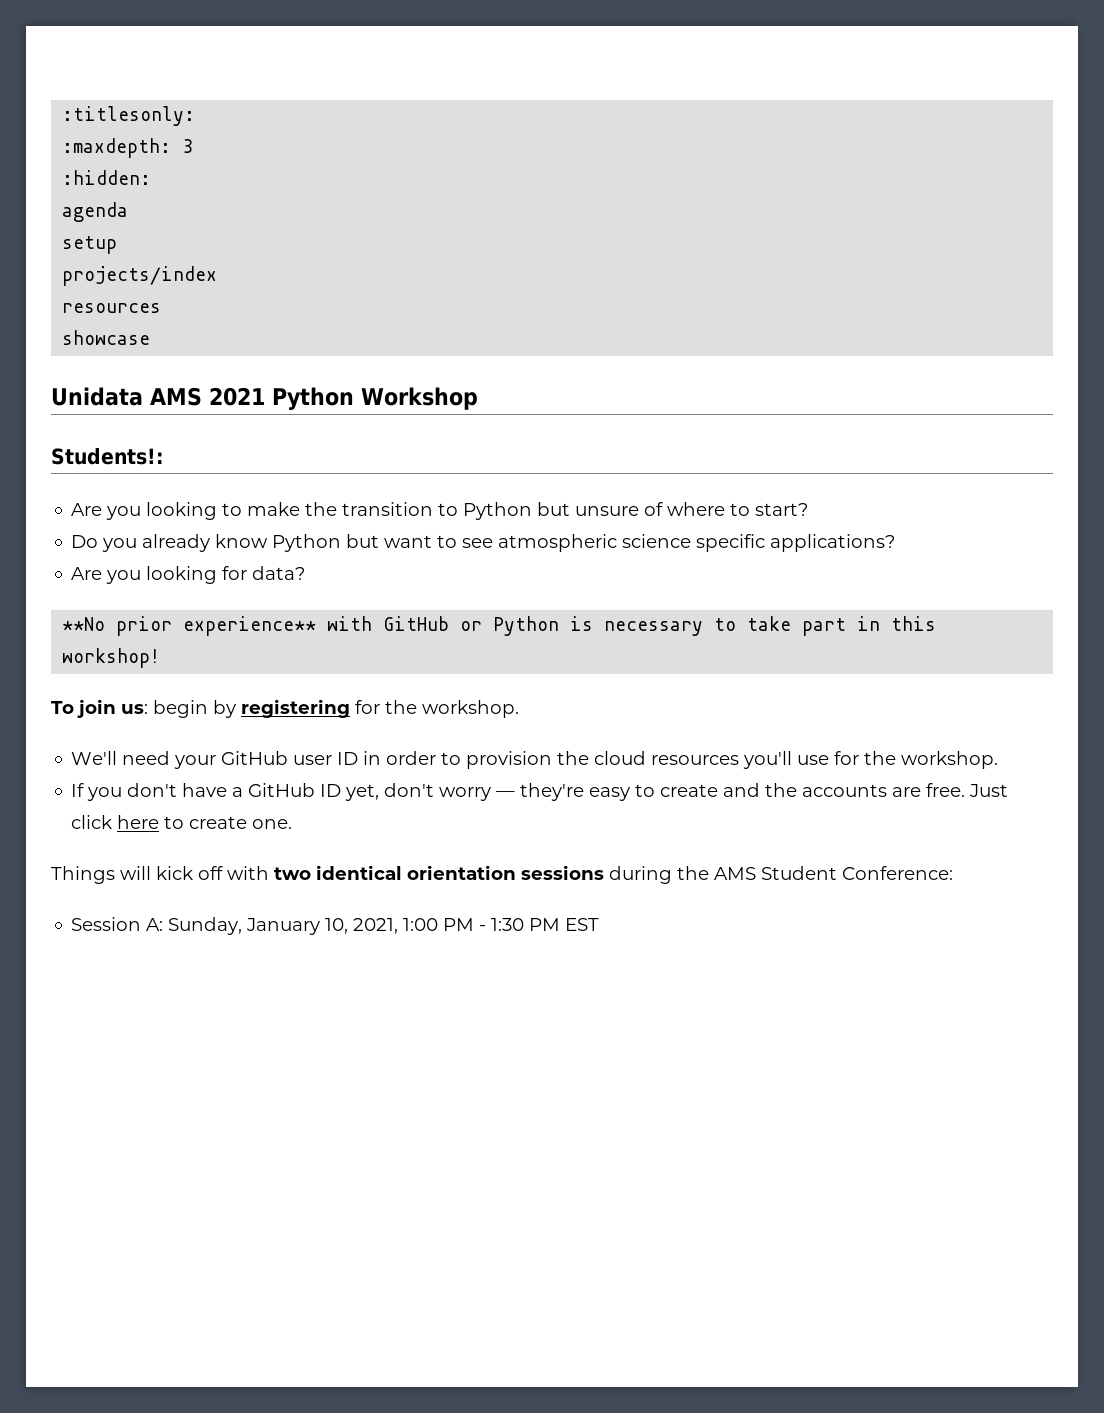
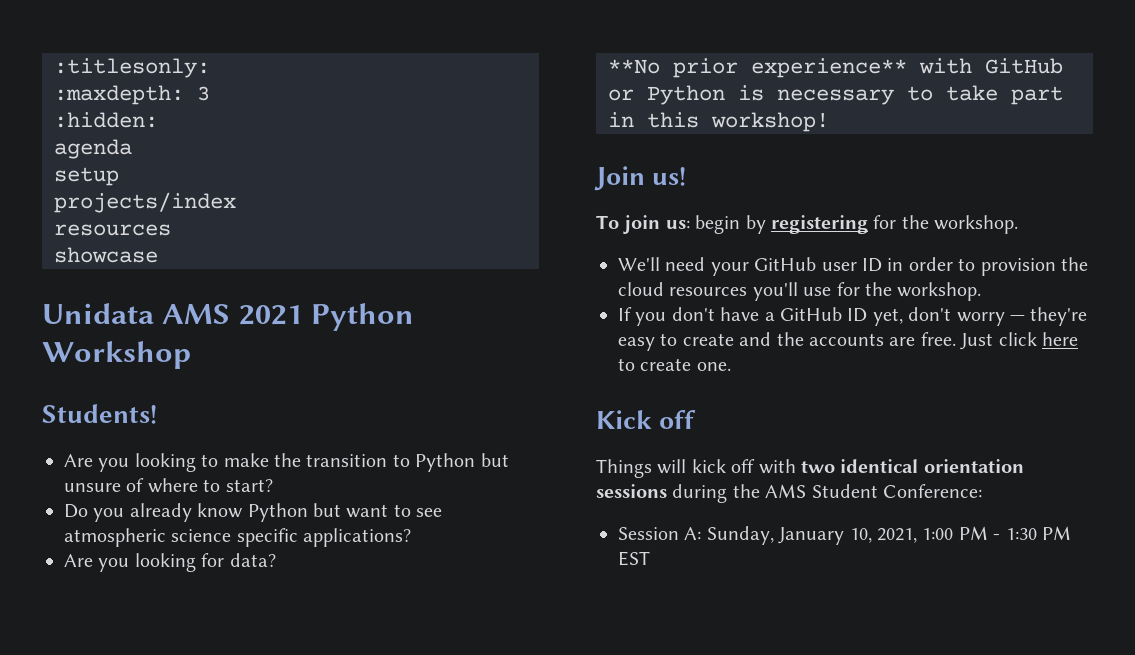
- Students!:
+ Students!
+ Join us!
+ Kick off

